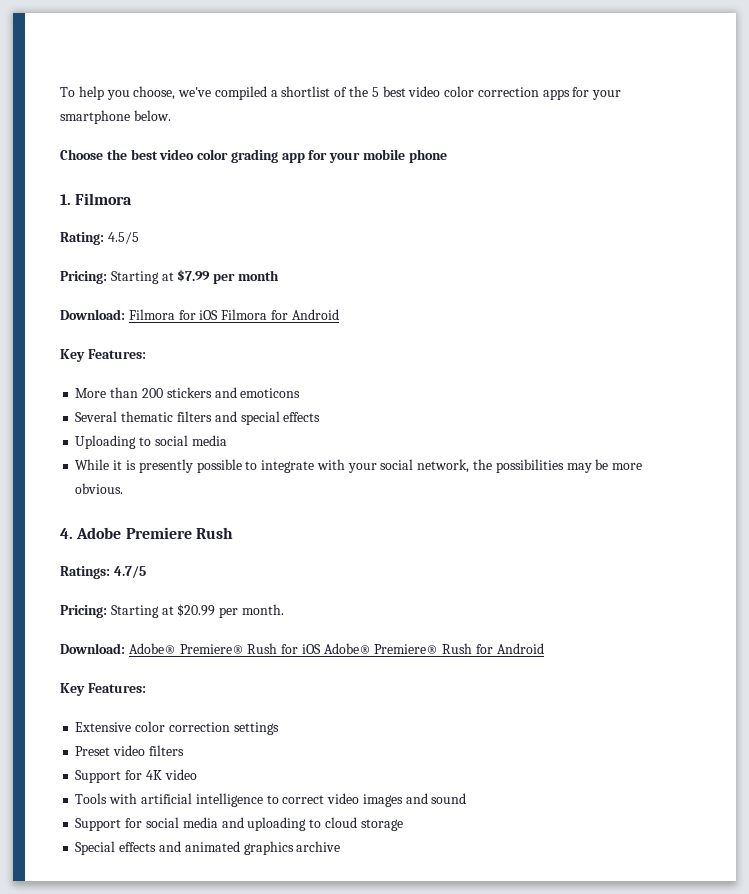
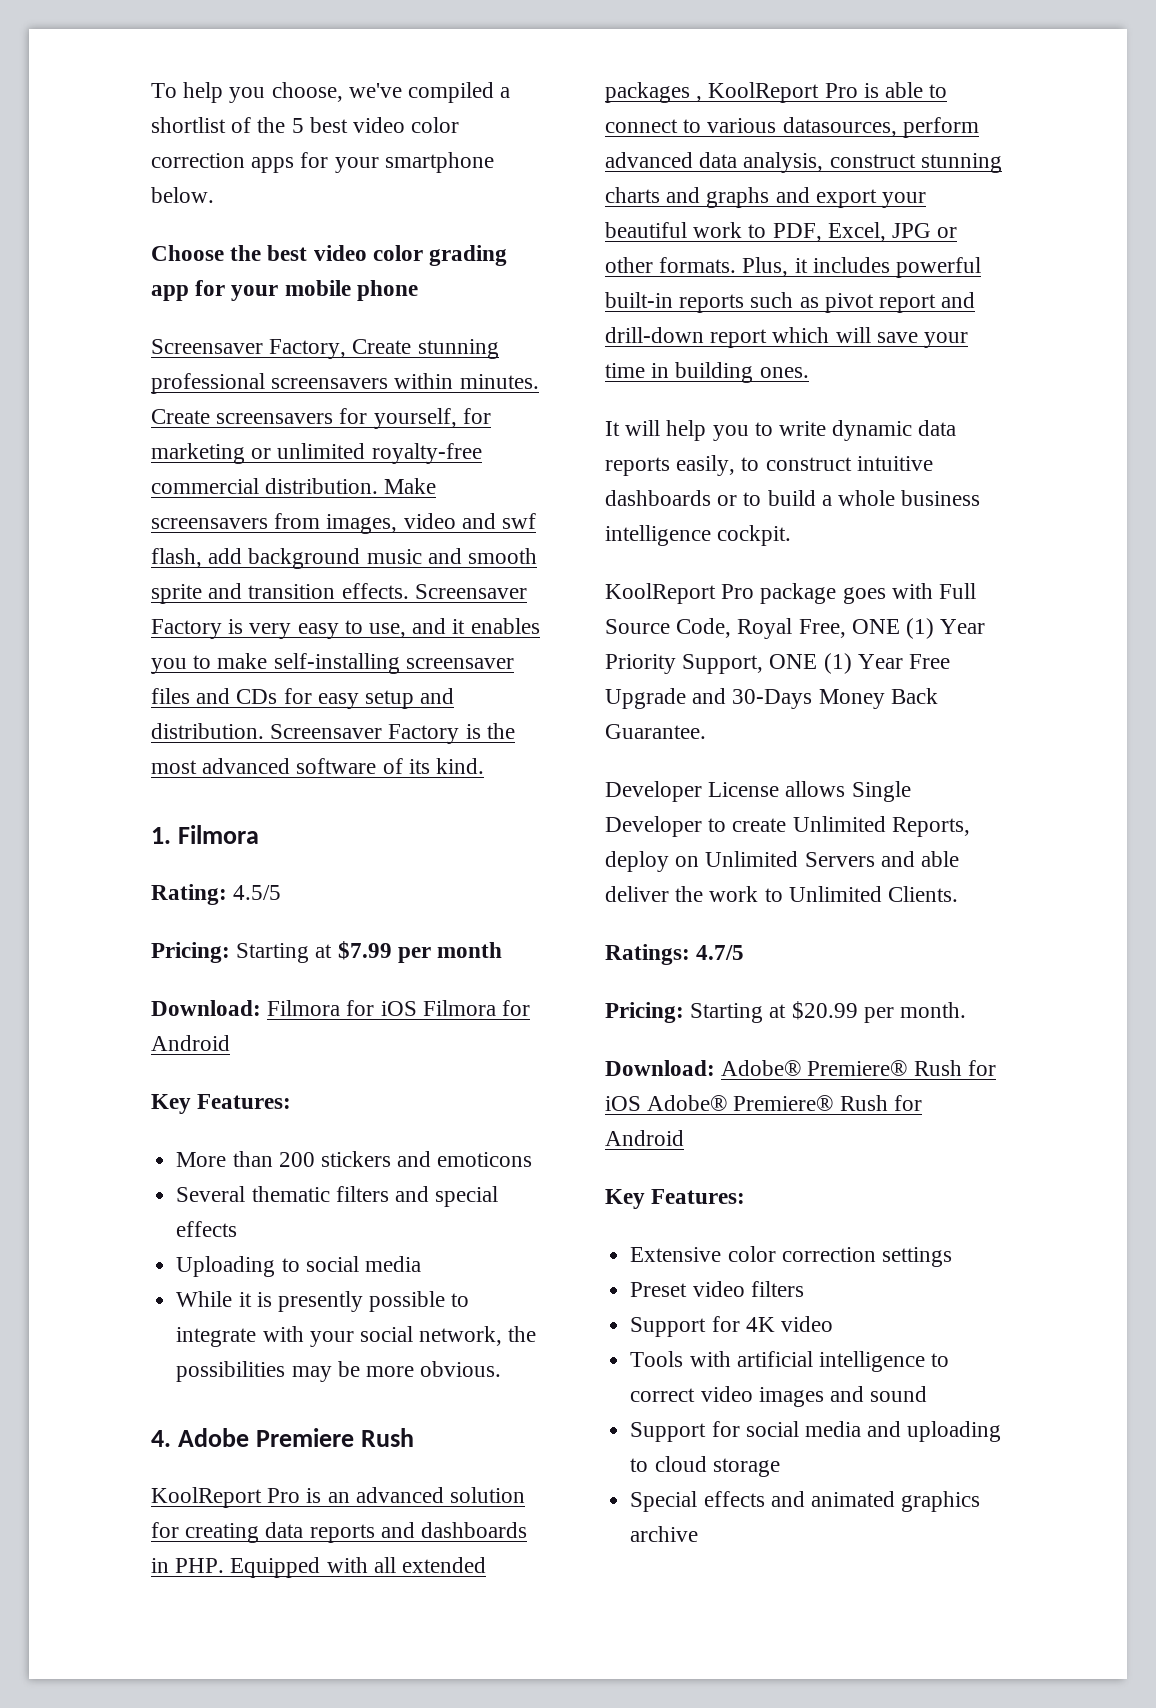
+ Screensaver Factory, Create stunning professional screensavers within minutes. Create screensavers for yourself, for marketing or unlimited royalty-free commercial distribution. Make screensavers from images, video and swf flash, add background music and smooth sprite and transition effects. Screensaver Factory is very easy to use, and it enables you to make self-installing screensaver files and CDs for easy setup and distribution. Screensaver Factory is the most advanced software of its kind.
+ KoolReport Pro is an advanced solution for creating data reports and dashboards in PHP. Equipped with all extended packages , KoolReport Pro is able to connect to various datasources, perform advanced data analysis, construct stunning charts and graphs and export your beautiful work to PDF, Excel, JPG or other formats. Plus, it includes powerful built-in reports such as pivot report and drill-down report which will save your time in building ones.
+ It will help you to write dynamic data reports easily, to construct intuitive dashboards or to build a whole business intelligence cockpit.
+ KoolReport Pro package goes with Full Source Code, Royal Free, ONE (1) Year Priority Support, ONE (1) Year Free Upgrade and 30-Days Money Back Guarantee.
+ Developer License allows Single Developer to create Unlimited Reports, deploy on Unlimited Servers and able deliver the work to Unlimited Clients.

